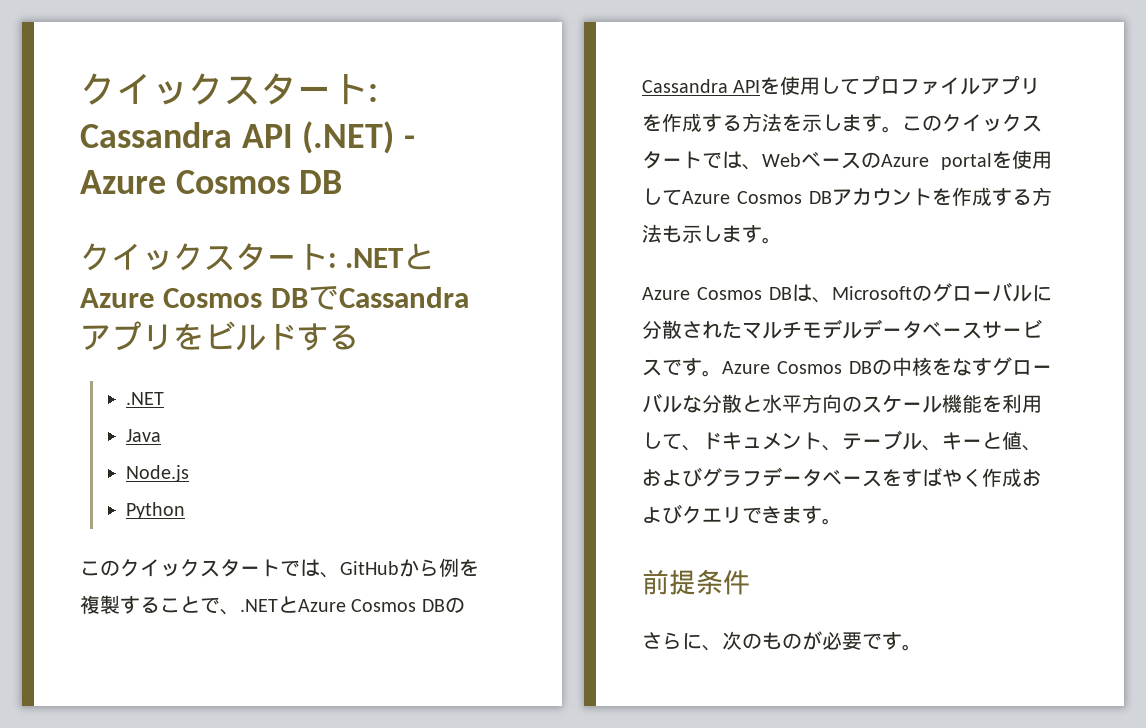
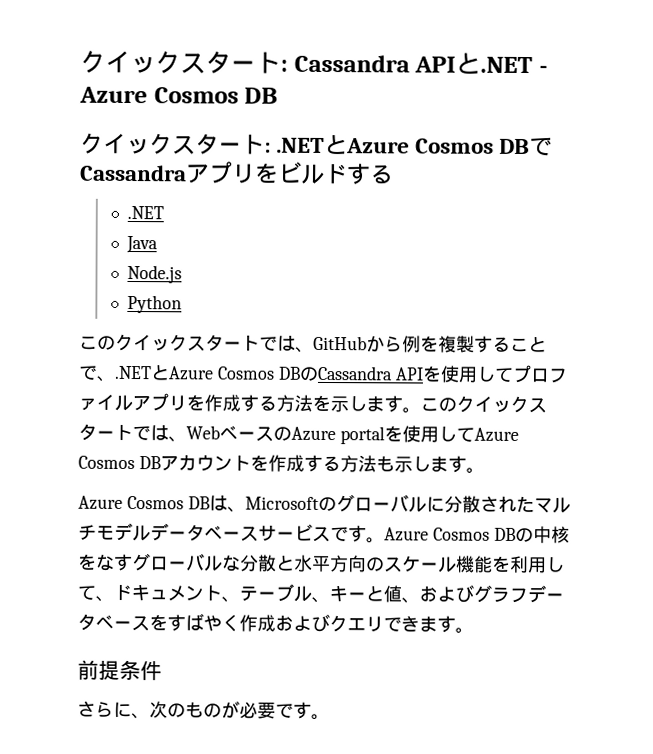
- クイックスタート: Cassandra API (.NET) - Azure Cosmos DB
+ クイックスタート: Cassandra APIと.NET - Azure Cosmos DB

